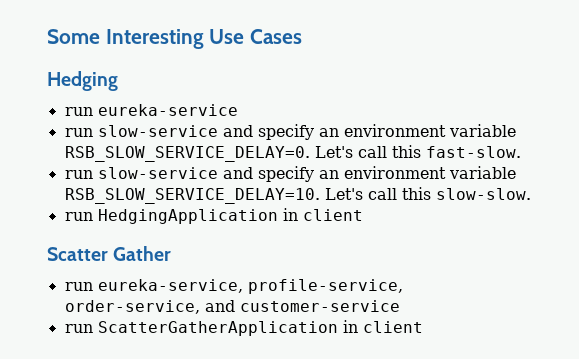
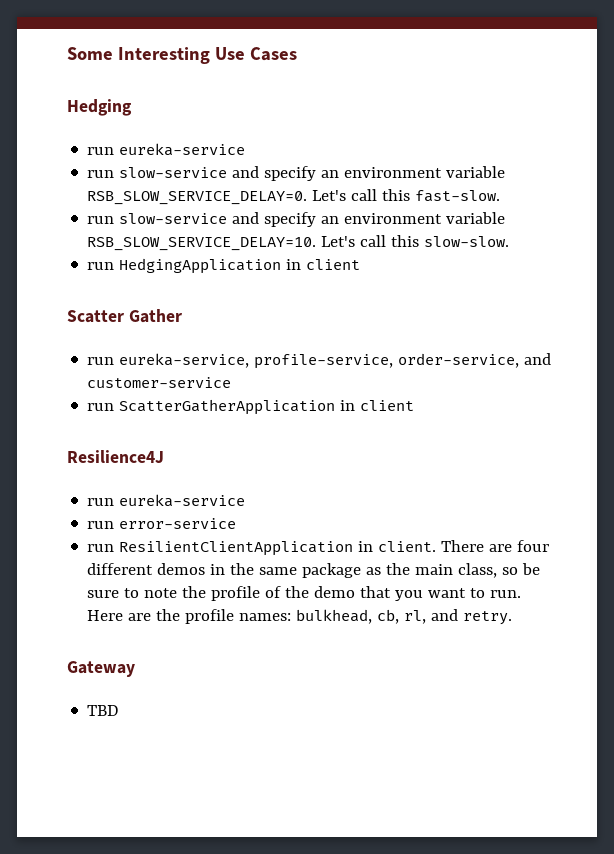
+ Resilience4J
+ run eureka-service
+ run error-service
+ run ResilientClientApplication in client. There are four different demos in the same package as the main class, so be sure to note the profile of the demo that you want to run. Here are the profile names: bulkhead, cb, rl, and retry.
+ Gateway
+ TBD

